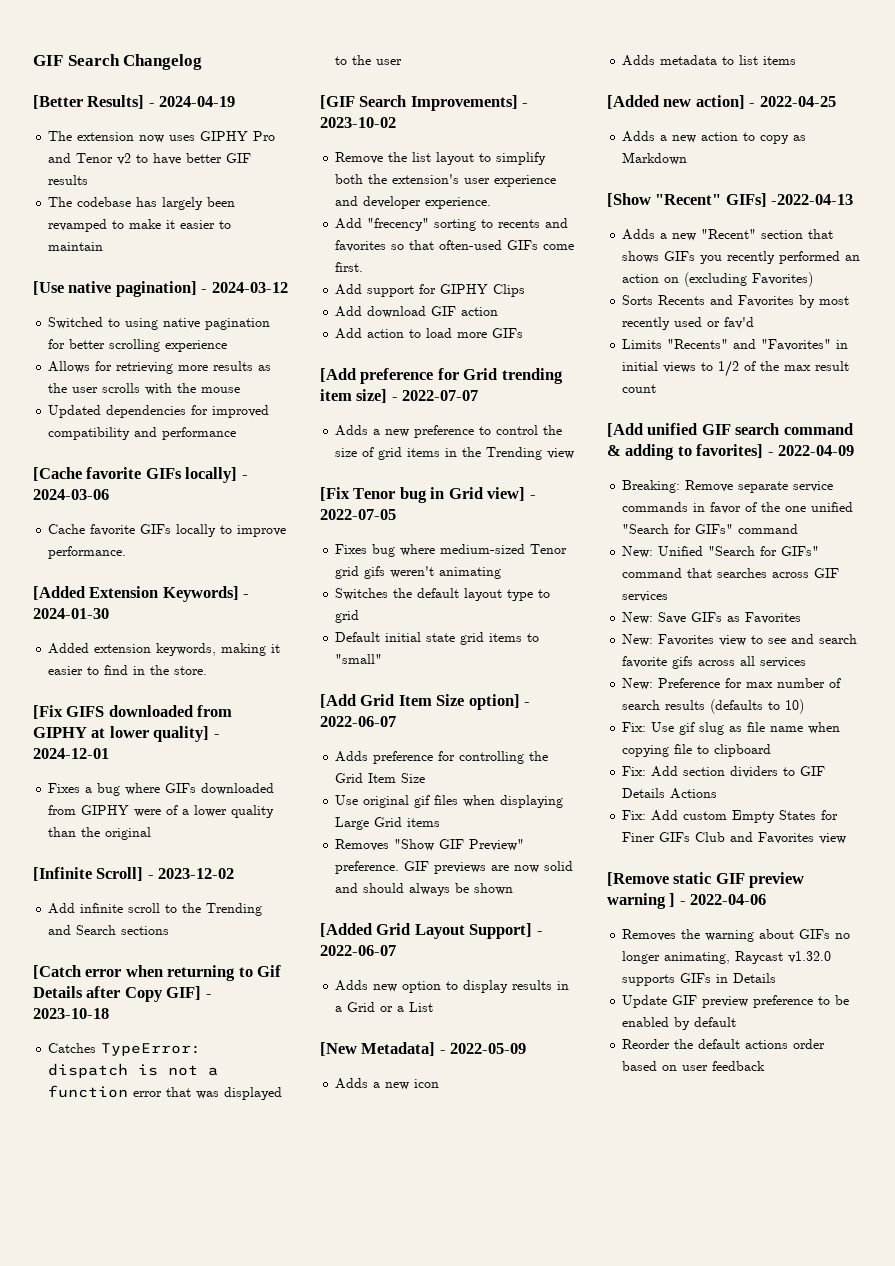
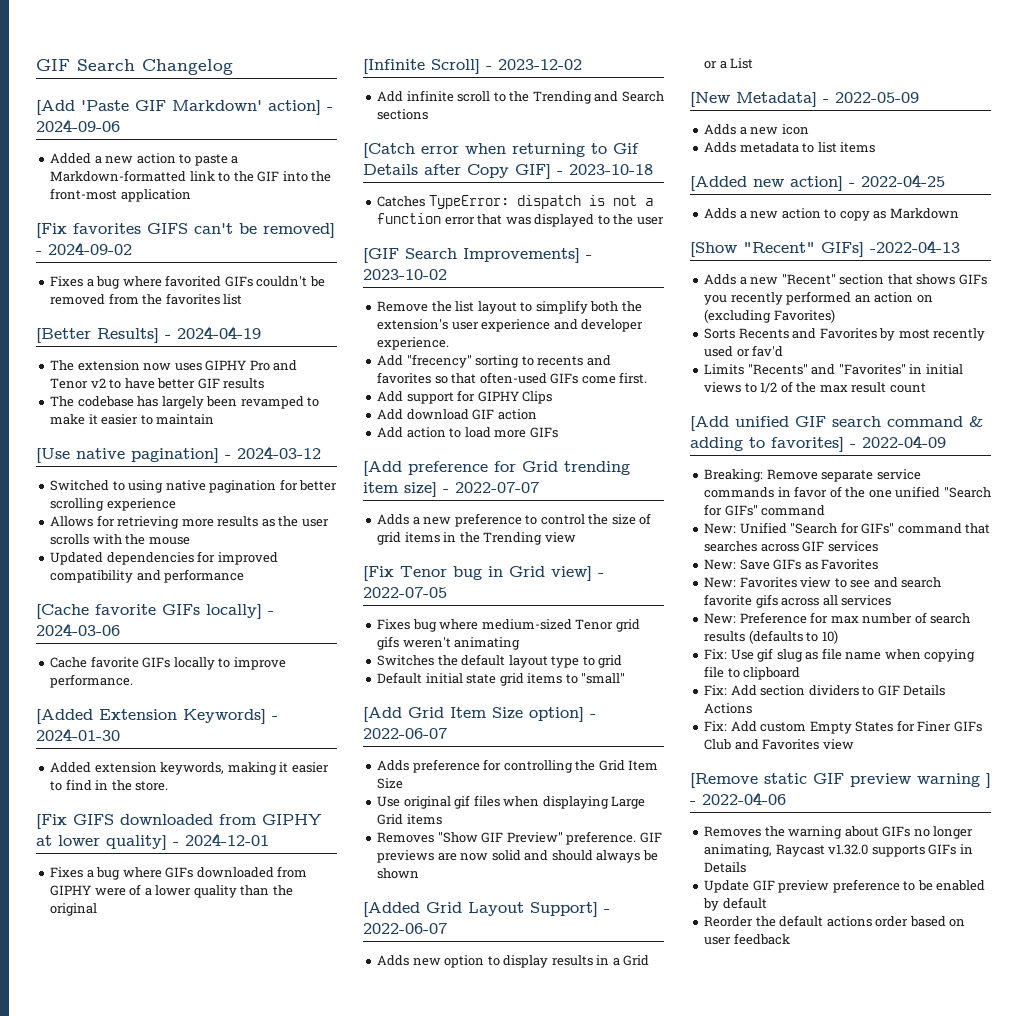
+ [Add 'Paste GIF Markdown' action] - 2024-09-06
+ Added a new action to paste a Markdown-formatted link to the GIF into the front-most application
+ [Fix favorites GIFS can't be removed] - 2024-09-02
+ Fixes a bug where favorited GIFs couldn't be removed from the favorites list

